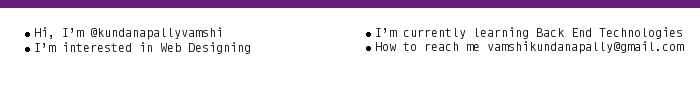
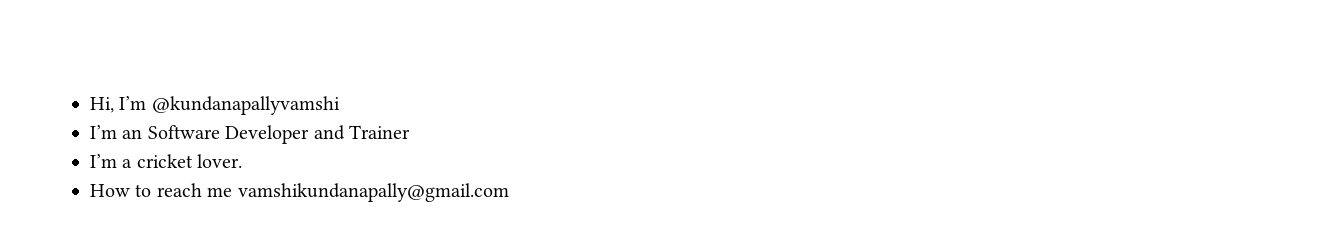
- I’m interested in Web Designing
- I’m currently learning Back End Technologies
+ I’m an Software Developer and Trainer
+ I’m a cricket lover.

